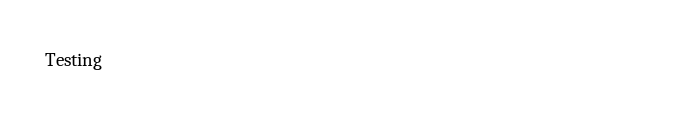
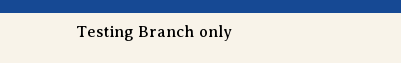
- Testing
+ Testing Branch only

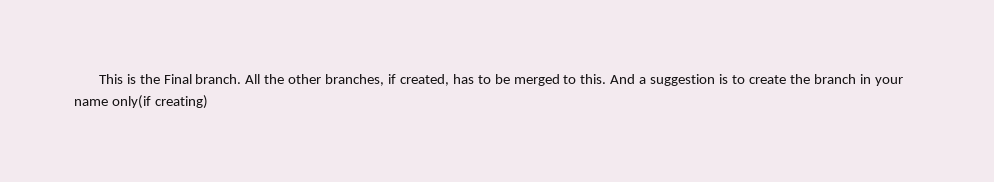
- Testing Branch only
+ This is the Final branch. All the other branches, if created, has to be merged to this. And a suggestion is to create the branch in your name only(if creating)

